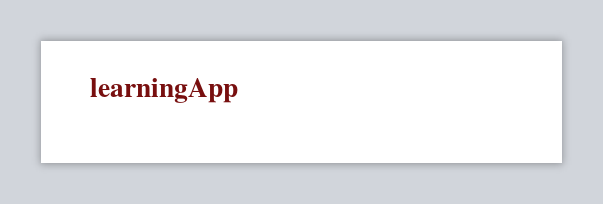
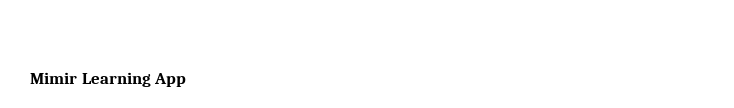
- learningApp
+ Mimir Learning App

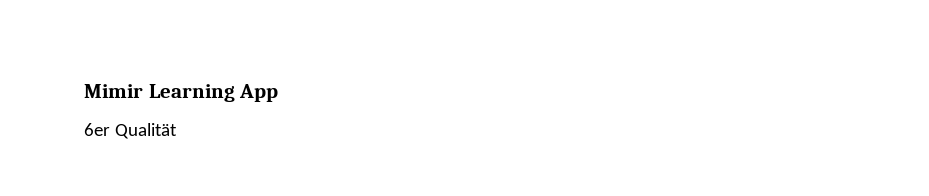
+ 6er Qualität

